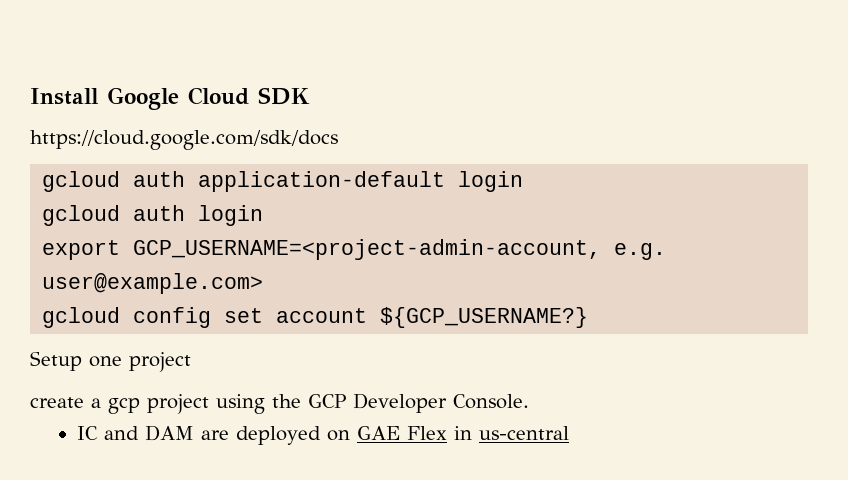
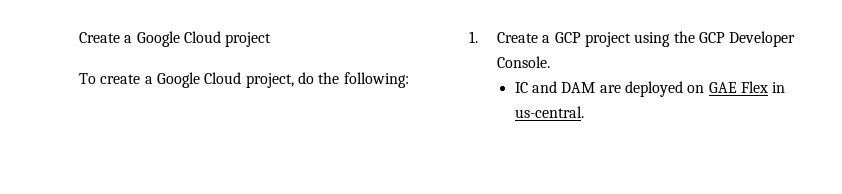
- Install Google Cloud SDK
- https://cloud.google.com/sdk/docs
- gcloud auth application-default login
- gcloud auth login
- export GCP_USERNAME=<project-admin-account, e.g. user@example.com>
- gcloud config set account ${GCP_USERNAME?}
- Setup one project
+ Create a Google Cloud project
- create a gcp project using the GCP Developer Console.
+ To create a Google Cloud project, do the following:
+ 1. Create a GCP project using the GCP Developer Console.
- IC and DAM are deployed on GAE Flex in us-central
+ IC and DAM are deployed on GAE Flex in us-central.

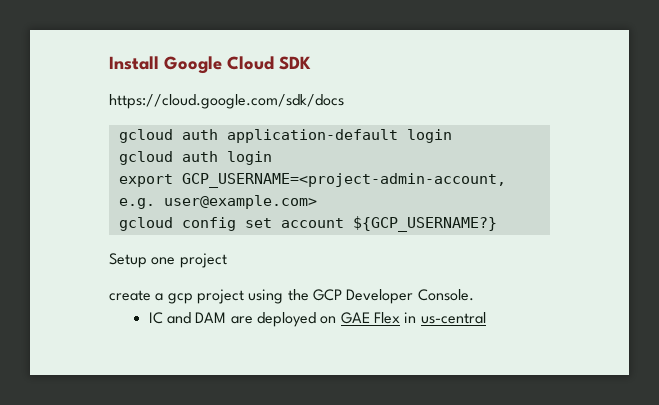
- Create a Google Cloud project
+ Install Google Cloud SDK
+ https://cloud.google.com/sdk/docs
+ gcloud auth application-default login
+ gcloud auth login
+ export GCP_USERNAME=<project-admin-account, e.g. user@example.com>
+ gcloud config set account ${GCP_USERNAME?}
+ Setup one project
- To create a Google Cloud project, do the following:
- 1. Create a GCP project using the GCP Developer Console.
+ create a gcp project using the GCP Developer Console.
- IC and DAM are deployed on GAE Flex in us-central.
+ IC and DAM are deployed on GAE Flex in us-central

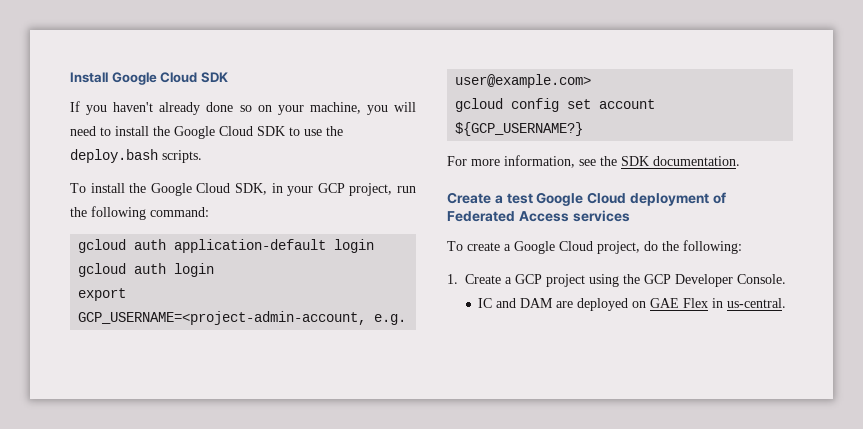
- https://cloud.google.com/sdk/docs
+ If you haven't already done so on your machine, you will need to install the Google Cloud SDK to use the deploy.bash scripts.
+ To install the Google Cloud SDK, in your GCP project, run the following command:
- Setup one project
- create a gcp project using the GCP Developer Console.
+ For more information, see the SDK documentation.
+ Create a test Google Cloud deployment of Federated Access services
+ To create a Google Cloud project, do the following:
+ 1. Create a GCP project using the GCP Developer Console.
- IC and DAM are deployed on GAE Flex in us-central
+ IC and DAM are deployed on GAE Flex in us-central.

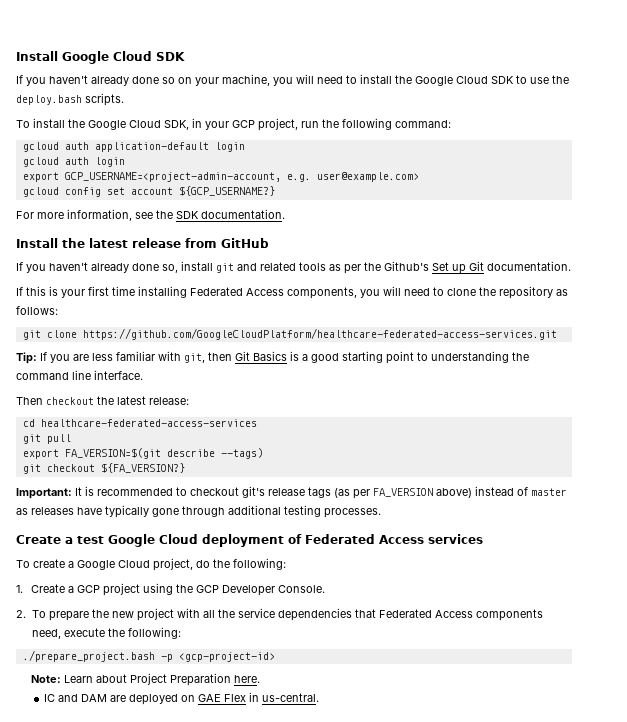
+ Install the latest release from GitHub
+ If you haven't already done so, install git and related tools as per the Github's Set up Git documentation.
+ If this is your first time installing Federated Access components, you will need to clone the repository as follows:
+ git clone https://github.com/GoogleCloudPlatform/healthcare-federated-access-services.git
+ Tip: If you are less familiar with git, then Git Basics is a good starting point to understanding the command line interface.
+ Then checkout the latest release:
+ cd healthcare-federated-access-services
+ git pull
+ export FA_VERSION=$(git describe --tags)
+ git checkout ${FA_VERSION?}
+ Important: It is recommended to checkout git's release tags (as per FA_VERSION above) instead of master as releases have typically gone through additional testing processes.
+ 2. To prepare the new project with all the service dependencies that Federated Access components need, execute the following:
+ ./prepare_project.bash -p <gcp-project-id>
+ Note: Learn about Project Preparation here.

